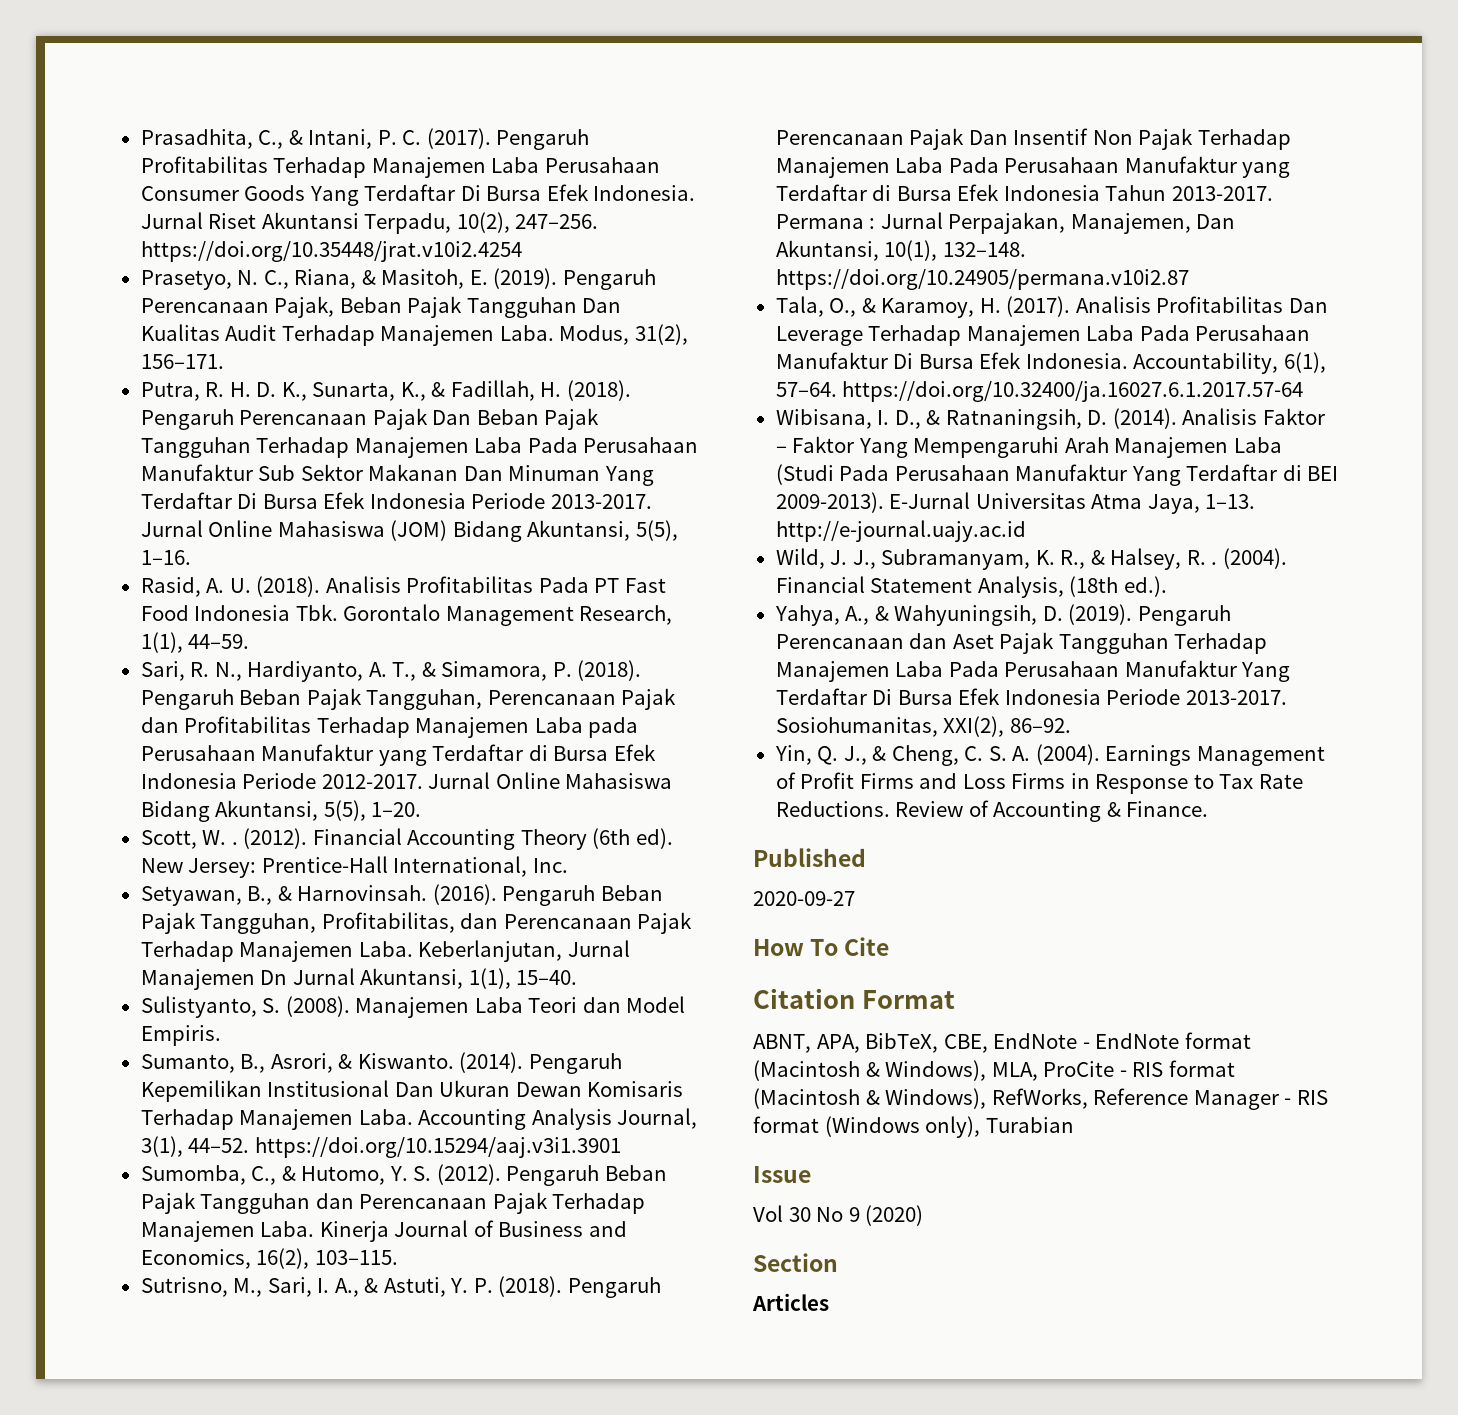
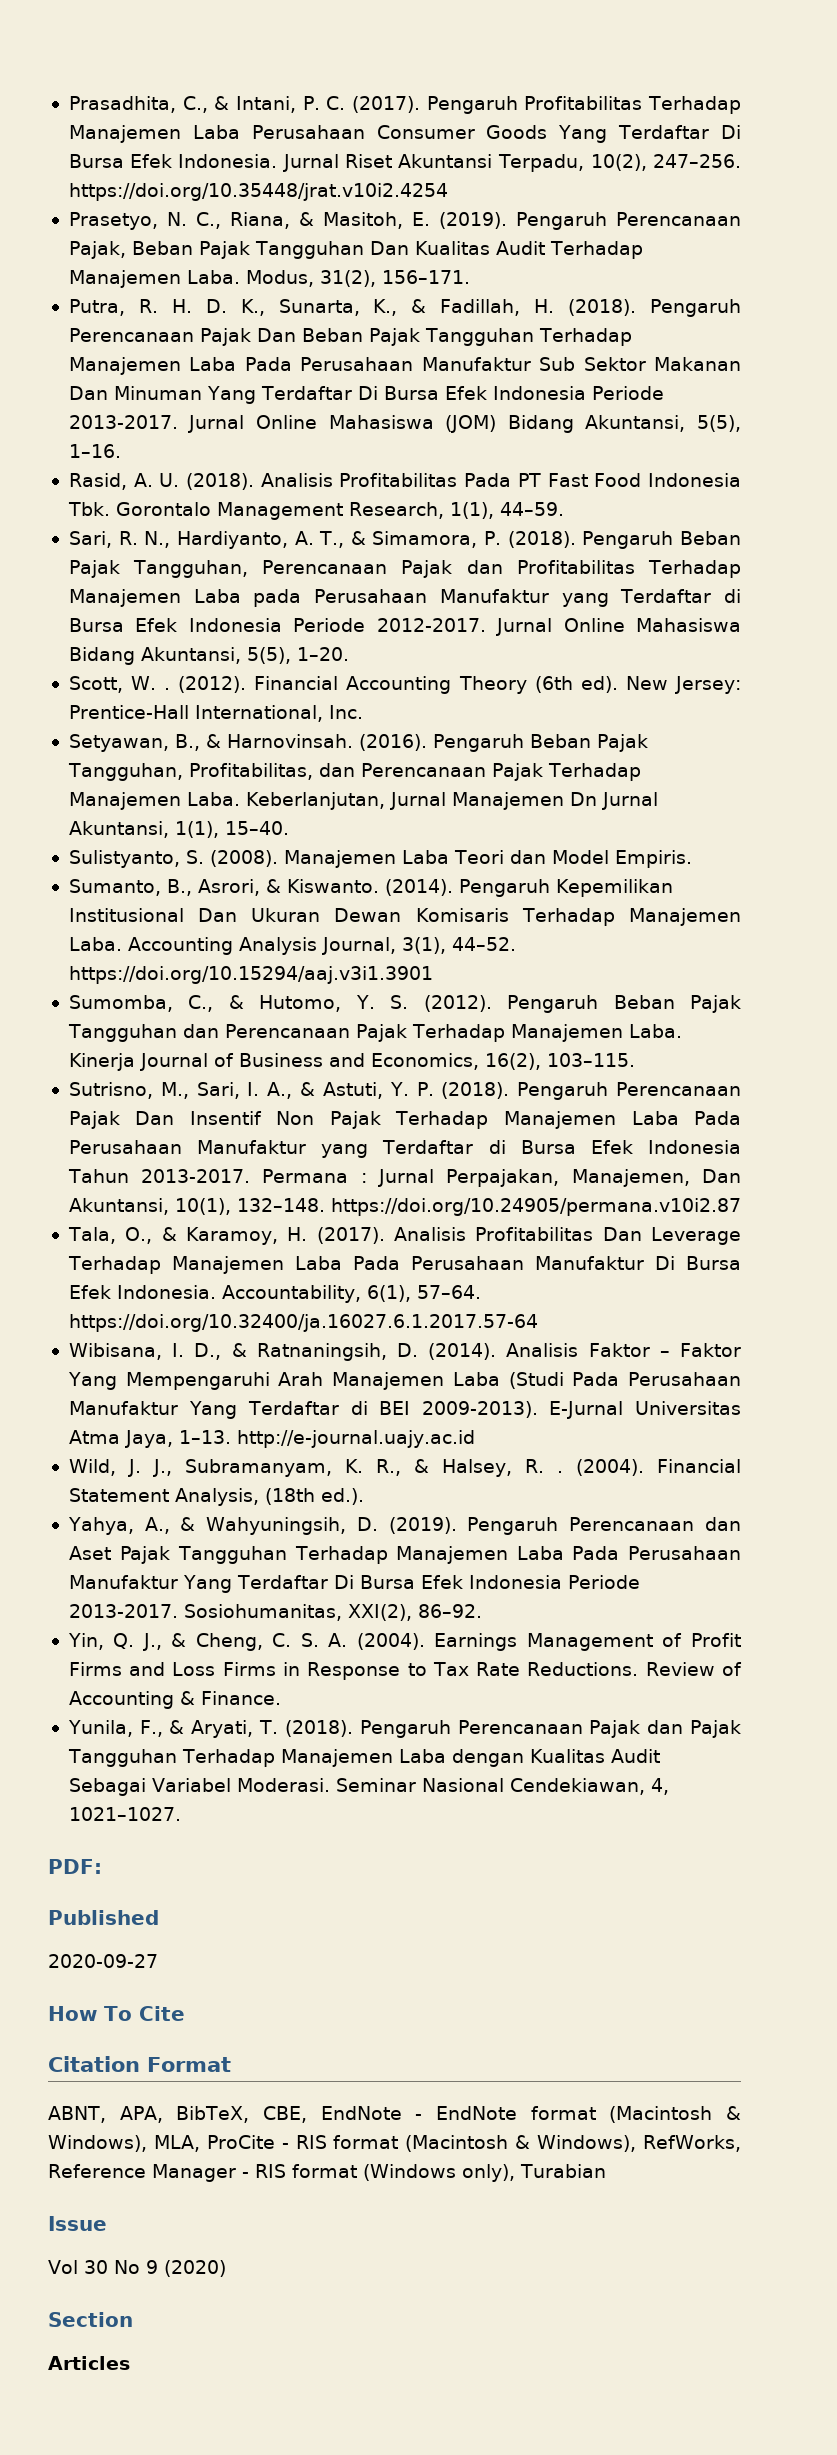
+ Yunila, F., & Aryati, T. (2018). Pengaruh Perencanaan Pajak dan Pajak Tangguhan Terhadap Manajemen Laba dengan Kualitas Audit Sebagai Variabel Moderasi. Seminar Nasional Cendekiawan, 4, 1021–1027.
+ PDF:

